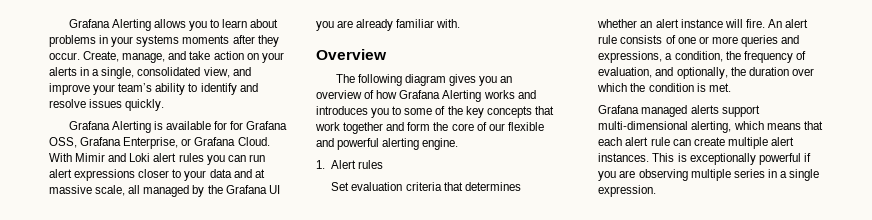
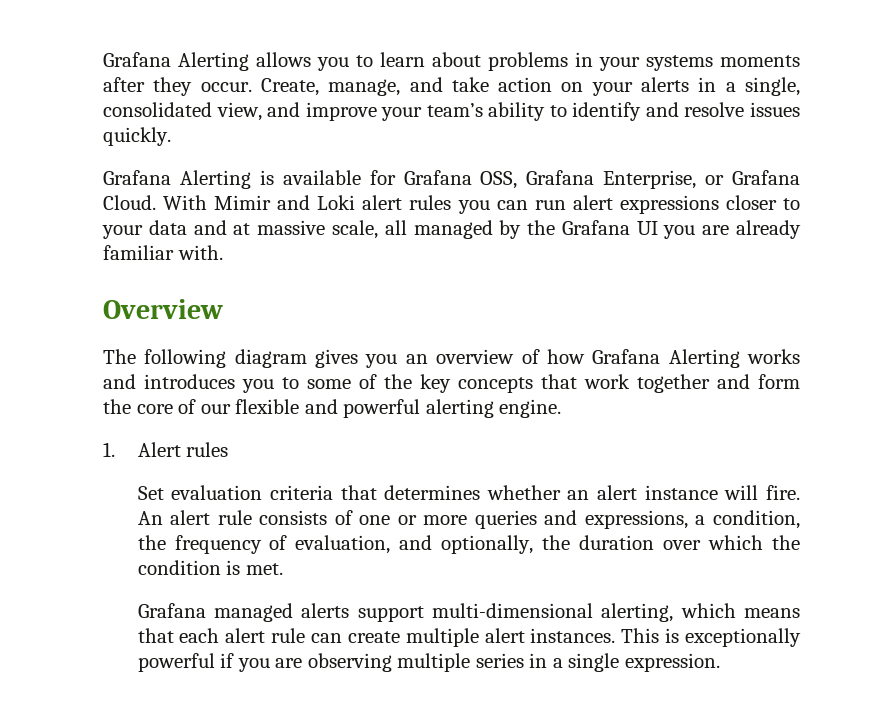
- Grafana Alerting is available for for Grafana OSS, Grafana Enterprise, or Grafana Cloud.
+ Grafana Alerting is available for Grafana OSS, Grafana Enterprise, or Grafana Cloud.

